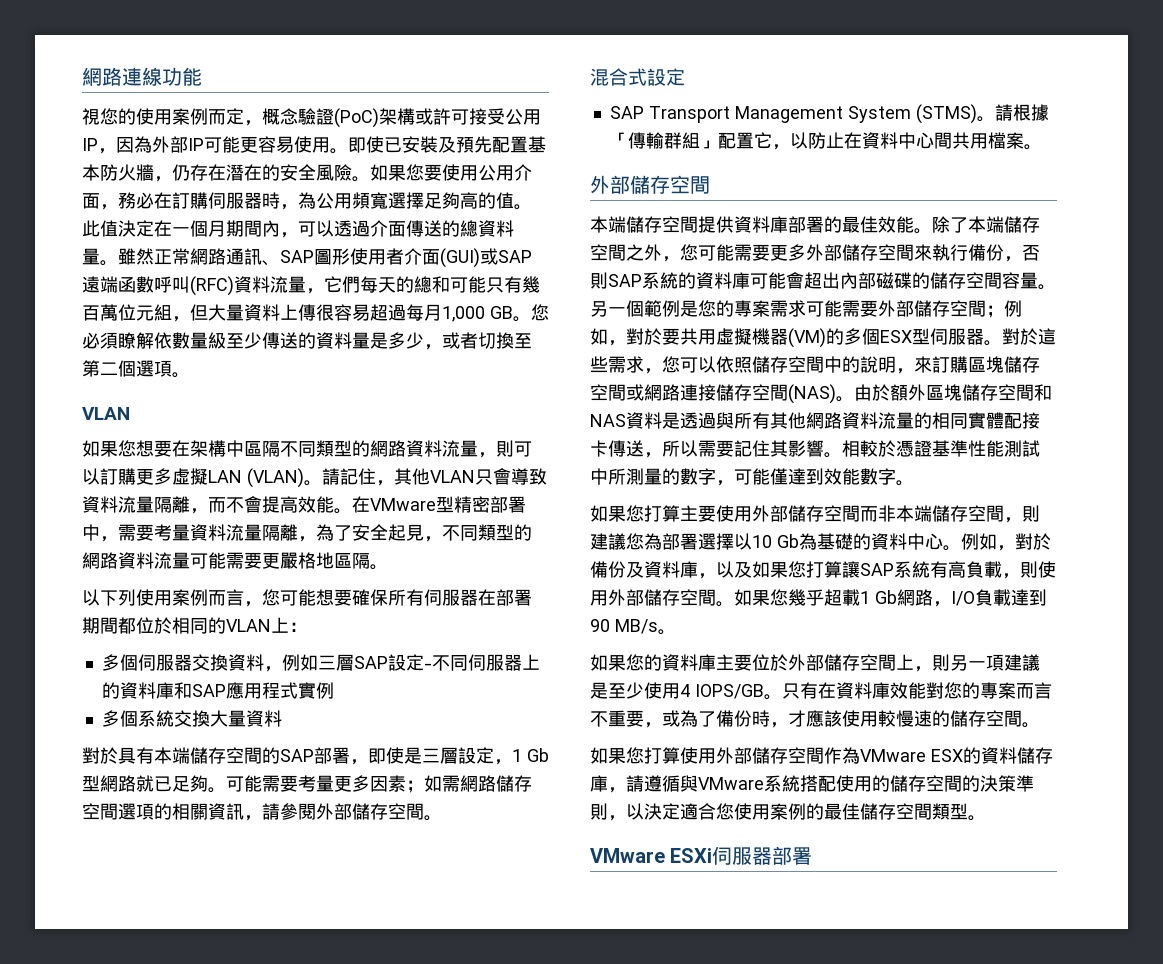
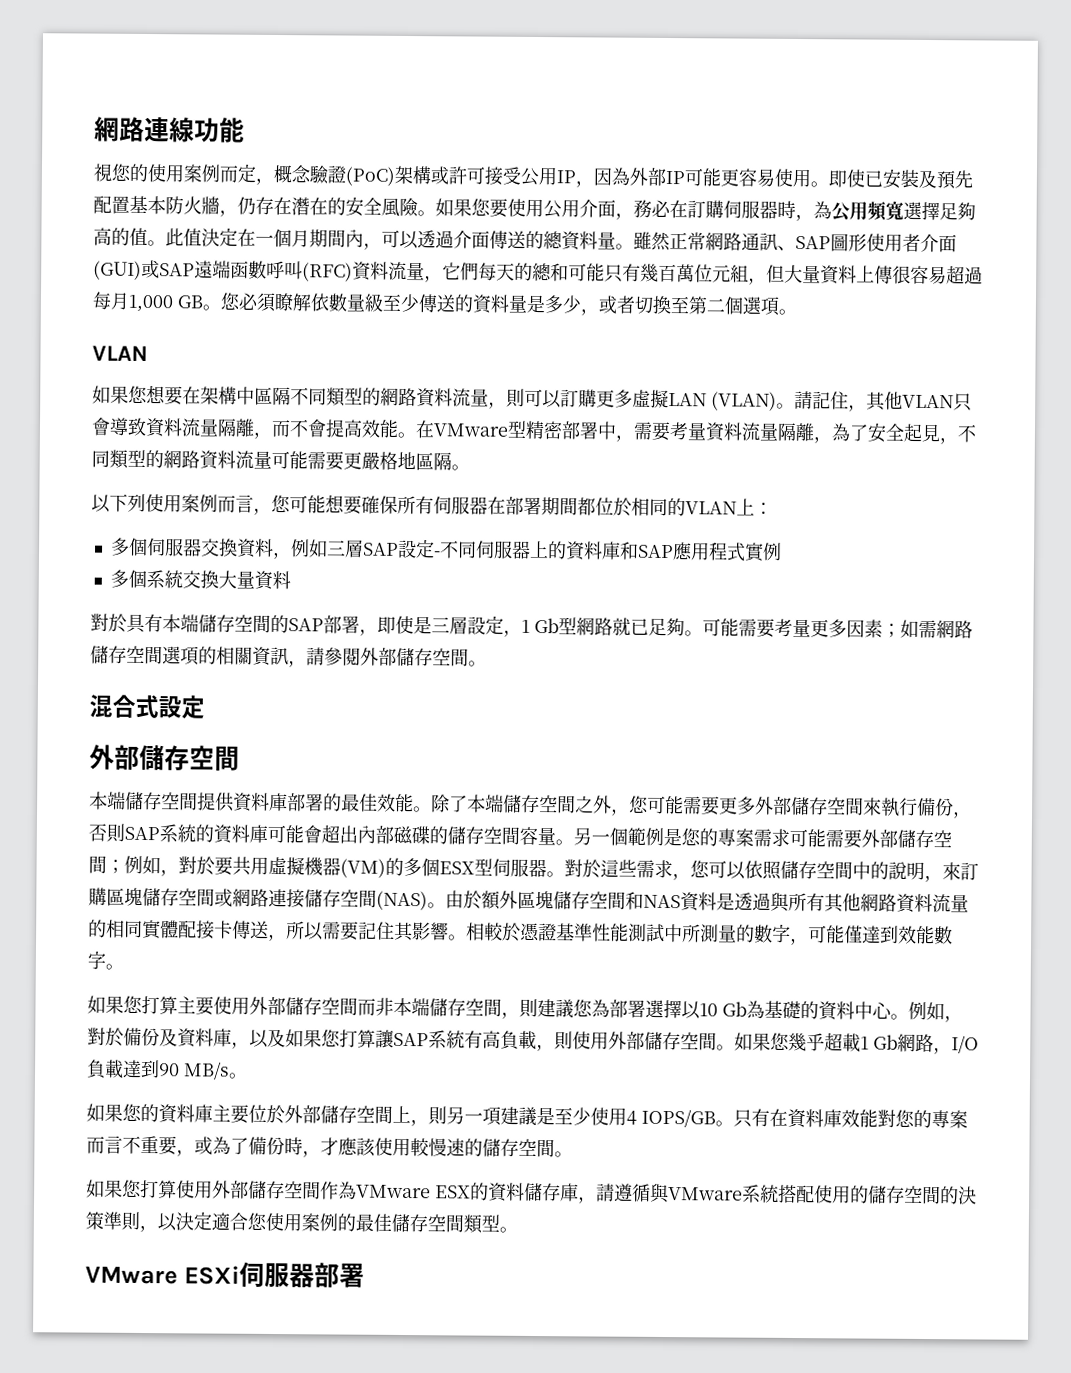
- SAP Transport Management System (STMS)。請根據「傳輸群組」配置它，以防止在資料中心間共用檔案。

